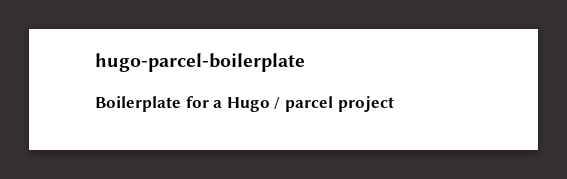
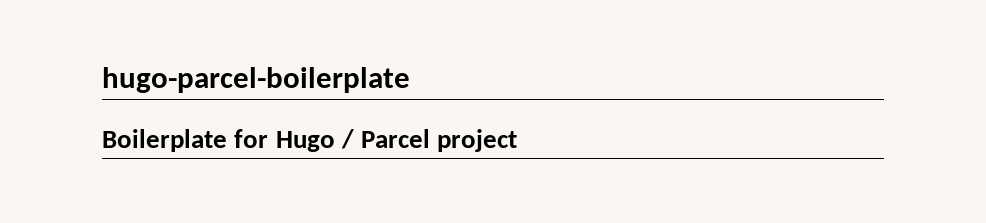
- Boilerplate for a Hugo / parcel project
+ Boilerplate for Hugo / Parcel project

